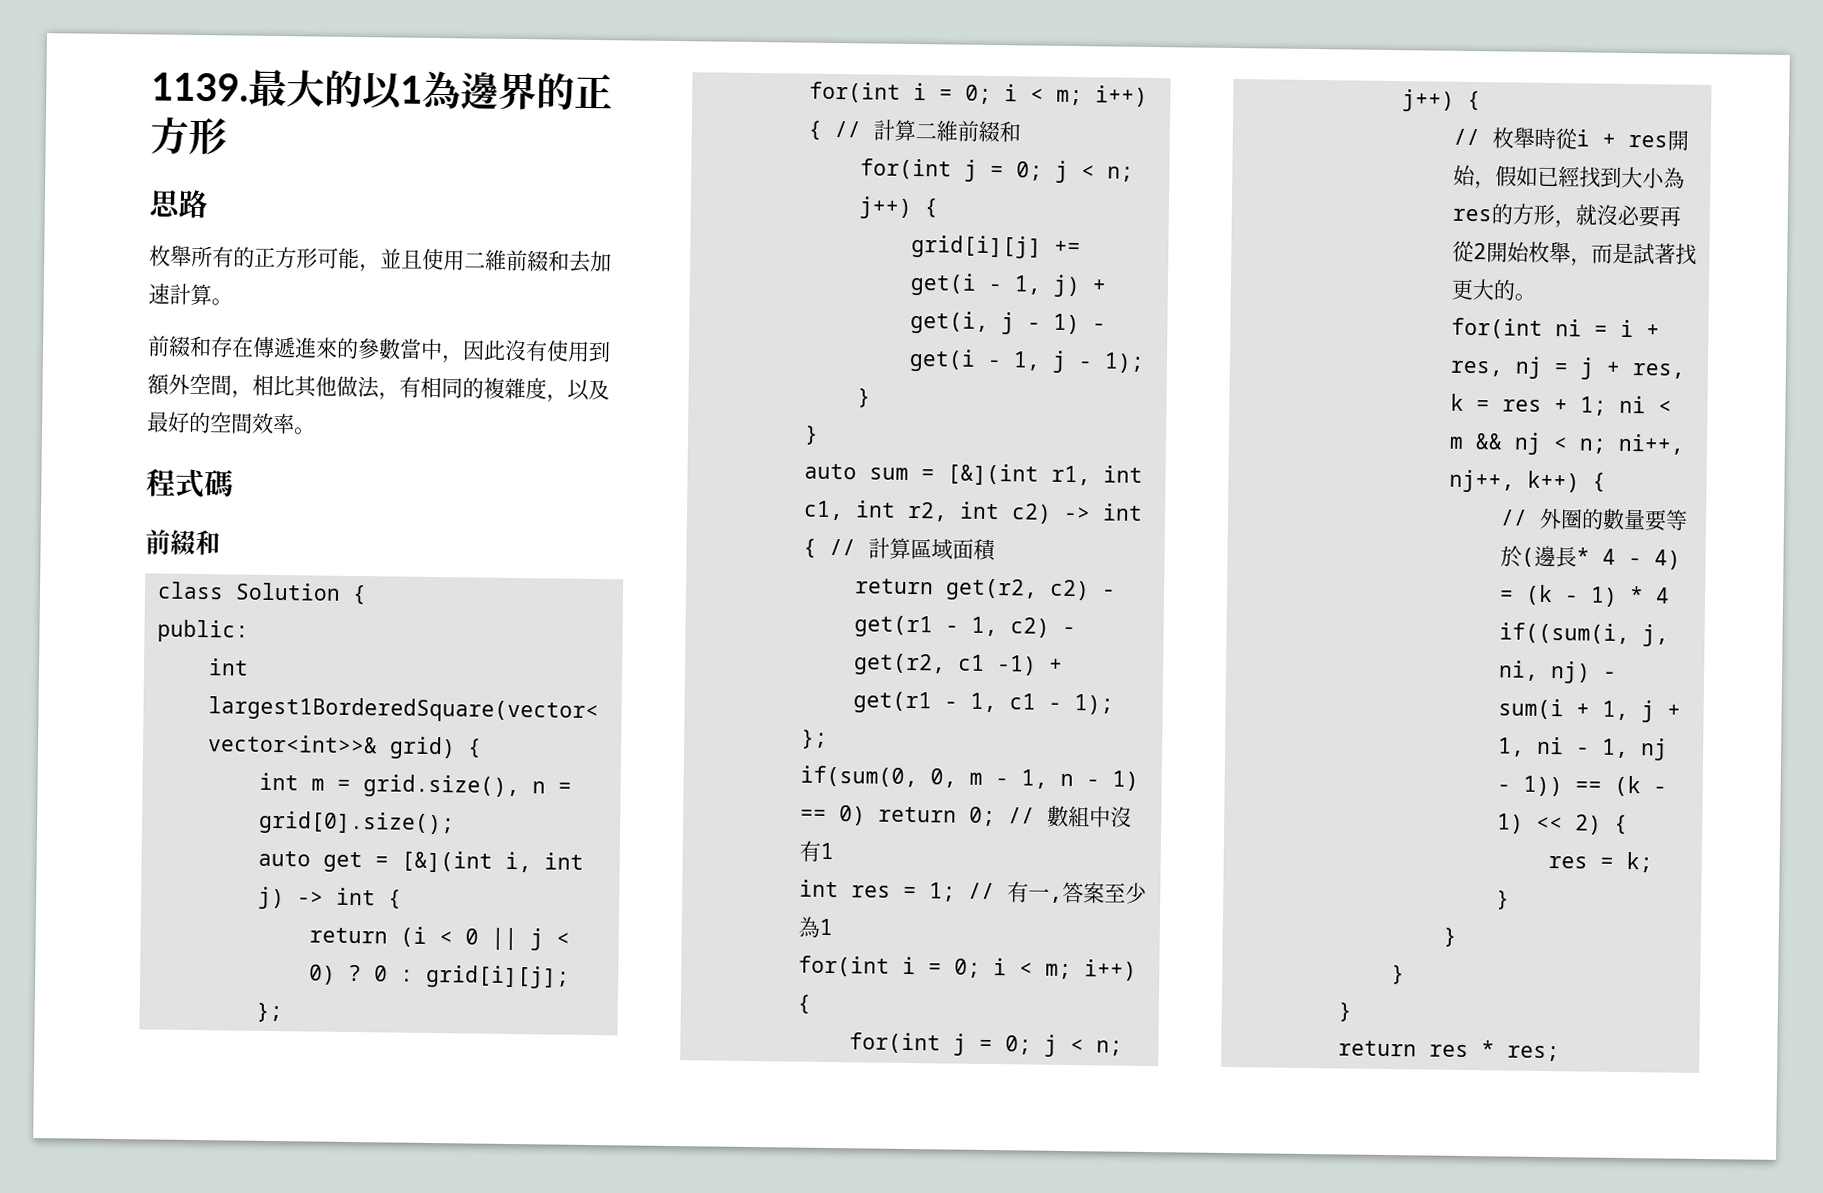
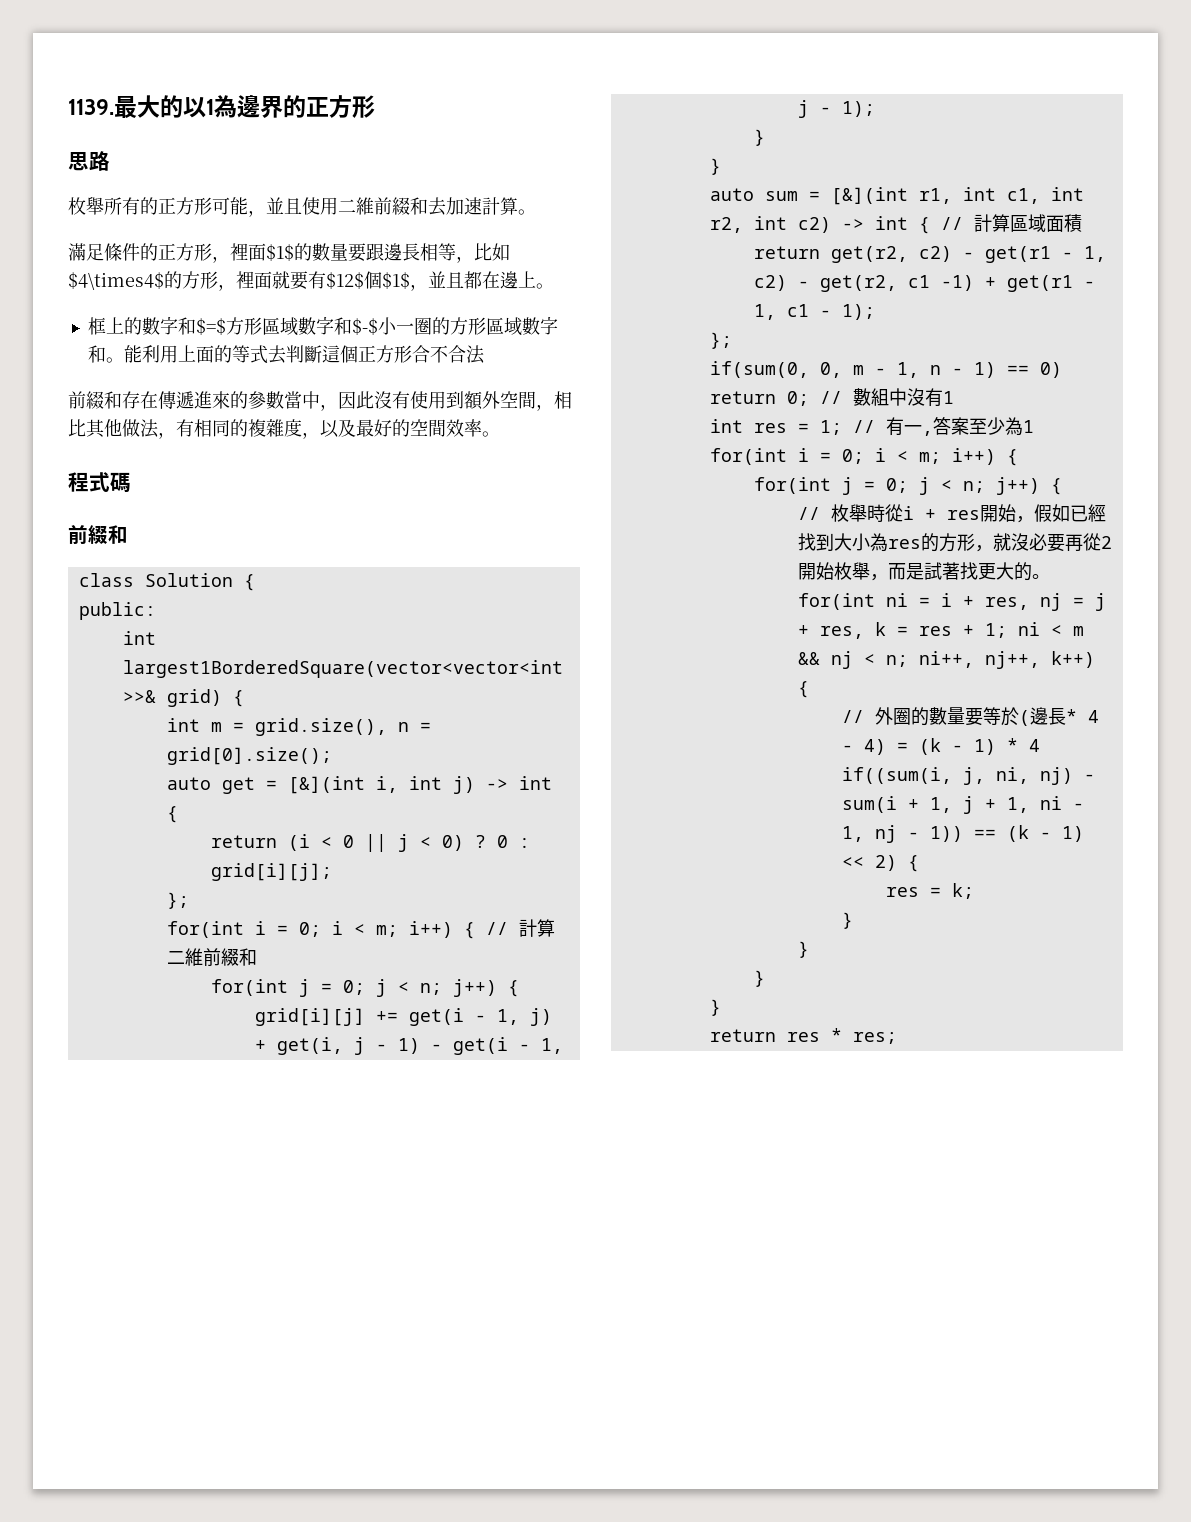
+ 滿足條件的正方形，裡面$1$的數量要跟邊長相等，比如$4\times4$的方形，裡面就要有$12$個$1$，並且都在邊上。
+ 框上的數字和$=$方形區域數字和$-$小一圈的方形區域數字和。能利用上面的等式去判斷這個正方形合不合法

